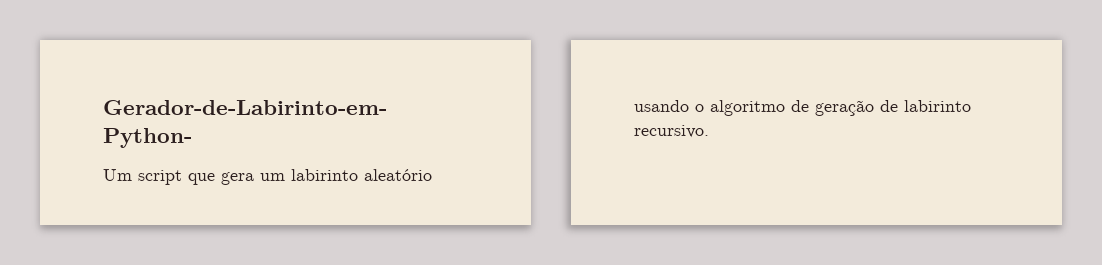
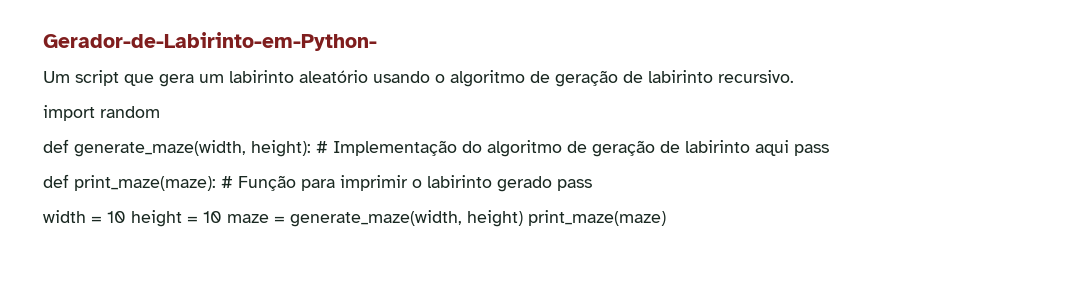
+ import random
+ def generate_maze(width, height): # Implementação do algoritmo de geração de labirinto aqui pass
+ def print_maze(maze): # Função para imprimir o labirinto gerado pass
+ width = 10 height = 10 maze = generate_maze(width, height) print_maze(maze)

